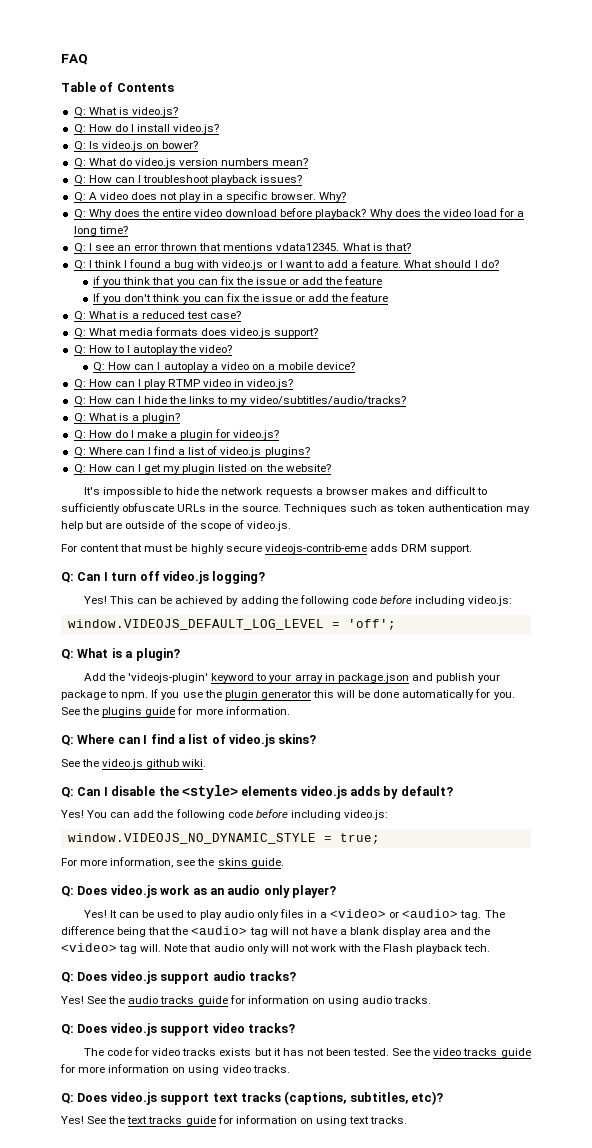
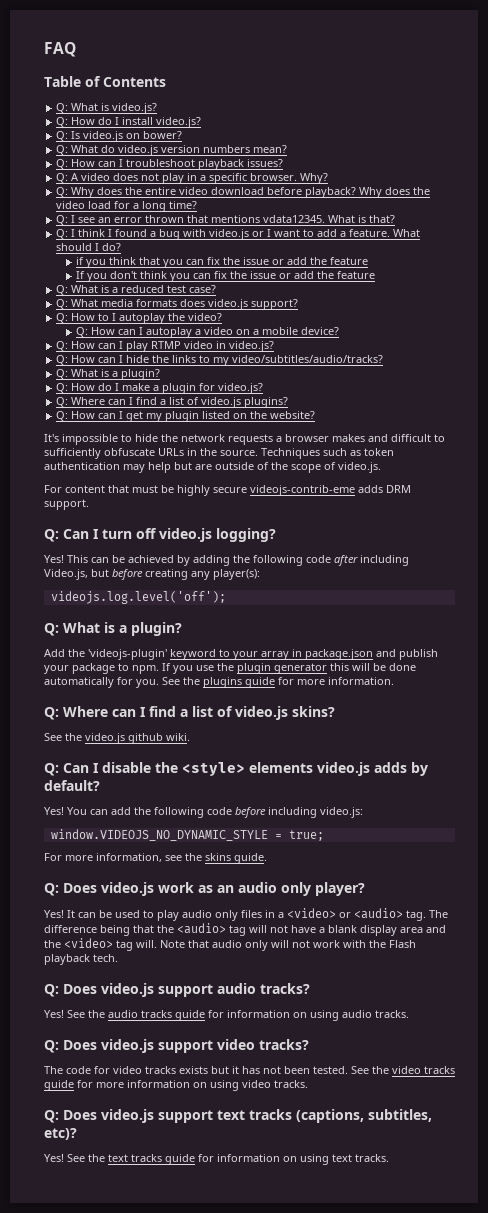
- This can be achieved by adding the following code before including video.js:
- window.VIDEOJS_DEFAULT_LOG_LEVEL = 'off';
+ This can be achieved by adding the following code after including Video.js, but before creating any player(s):
+ videojs.log.level('off');

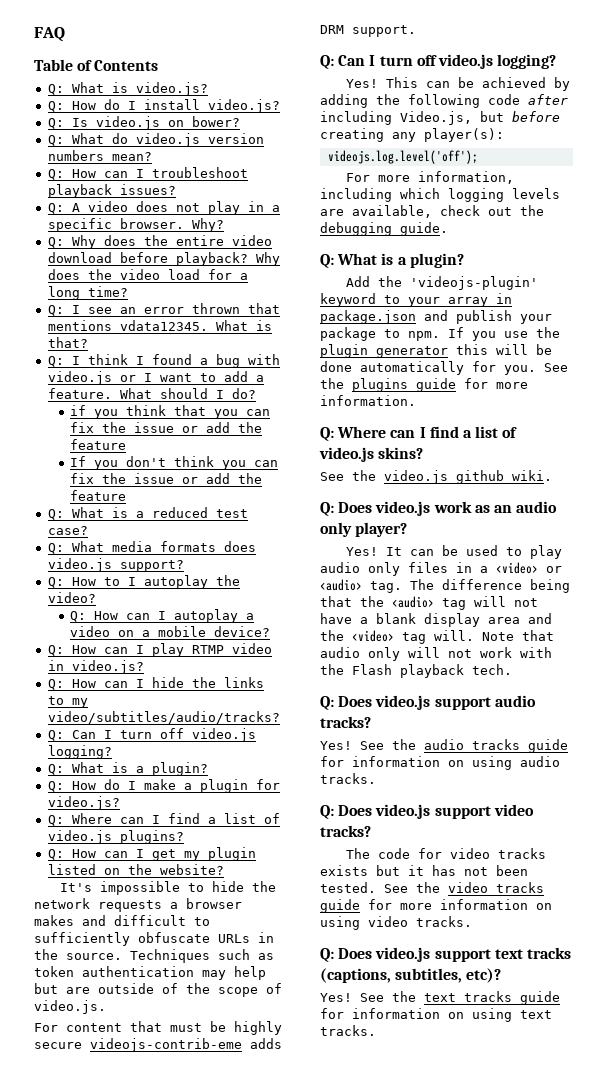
  Q: How can I hide the links to my video/subtitles/audio/tracks?
+ Q: Can I turn off video.js logging?
+ For more information, including which logging levels are available, check out the debugging guide.
- Q: Can I disable the <style> elements video.js adds by default?
- Yes! You can add the following code before including video.js:
- window.VIDEOJS_NO_DYNAMIC_STYLE = true;
- For more information, see the skins guide.

